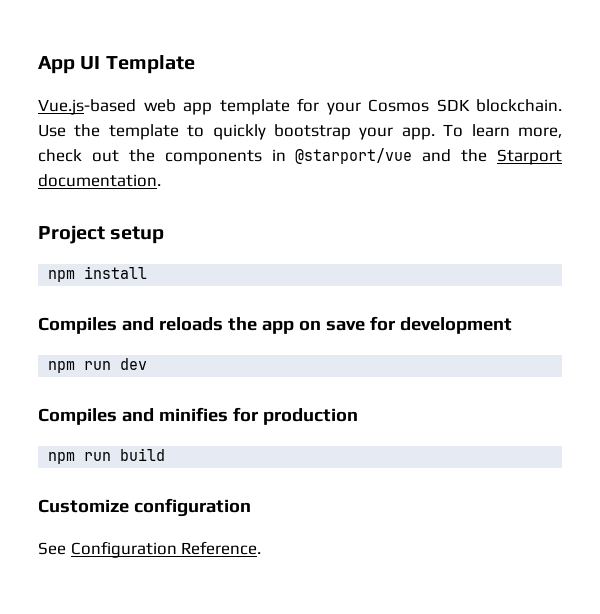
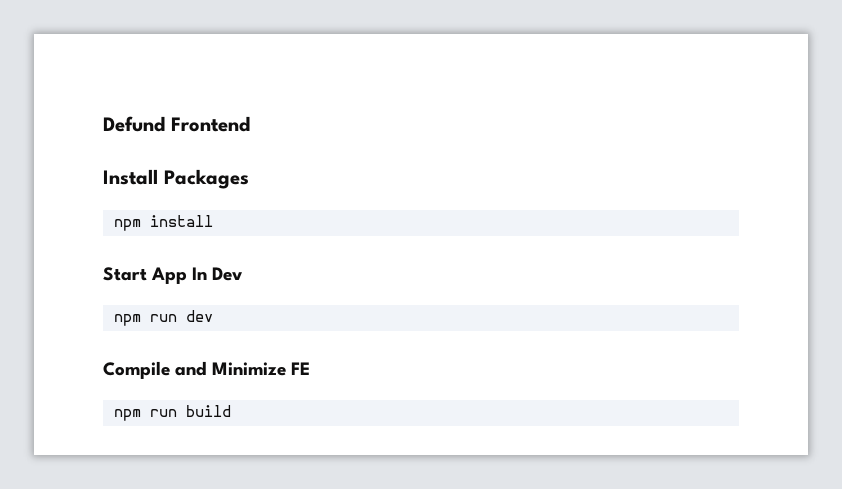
- App UI Template
- Vue.js-based web app template for your Cosmos SDK blockchain. Use the template to quickly bootstrap your app. To learn more, check out the components in @starport/vue and the Starport documentation.
- Project setup
+ Defund Frontend
+ Install Packages
  npm install
- Compiles and reloads the app on save for development
+ Start App In Dev
  npm run dev
- Compiles and minifies for production
+ Compile and Minimize FE
  npm run build
- Customize configuration
- See Configuration Reference.

